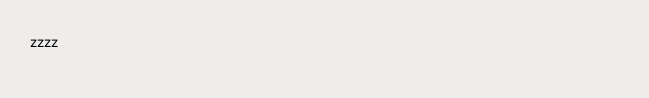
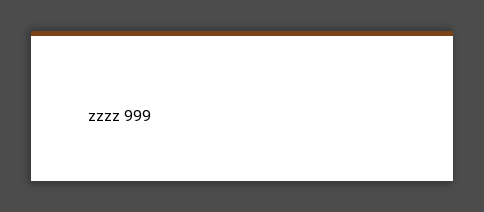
- zzzz
+ zzzz 999

